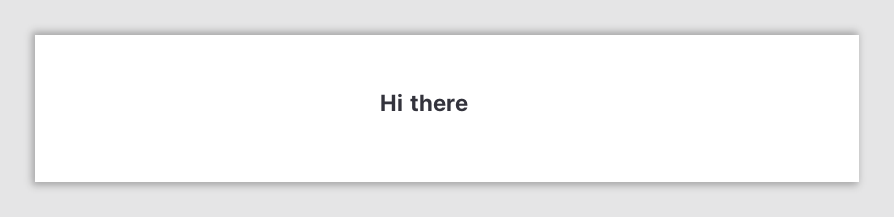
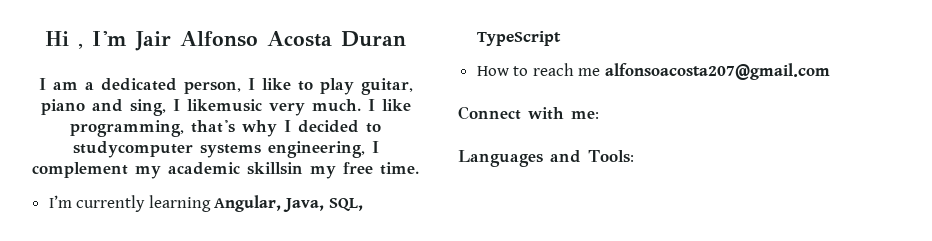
- Hi there
+ Hi , I'm Jair Alfonso Acosta Duran
+ I am a dedicated person, I like to play guitar, piano and sing, I likemusic very much. I like programming, that's why I decided to studycomputer systems engineering, I complement my academic skillsin my free time.
+ I’m currently learning Angular, Java, SQL, TypeScript
+ How to reach me alfonsoacosta207@gmail.com
+ Connect with me:
+ Languages and Tools:

